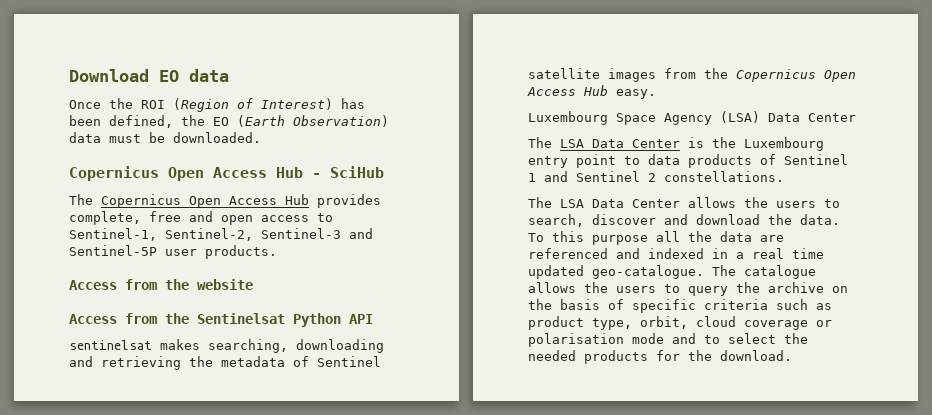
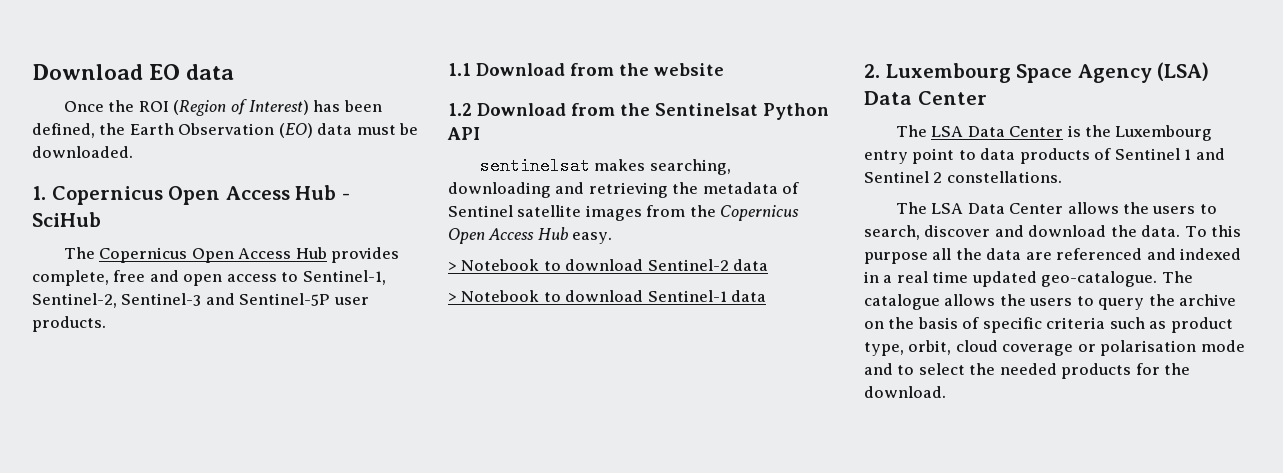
- Once the ROI (Region of Interest) has been defined, the EO (Earth Observation) data must be downloaded.
+ Once the ROI (Region of Interest) has been defined, the Earth Observation (EO) data must be downloaded.
- Copernicus Open Access Hub - SciHub
+ 1. Copernicus Open Access Hub - SciHub
- Access from the website
+ 1.1 Download from the website
- Access from the Sentinelsat Python API
+ 1.2 Download from the Sentinelsat Python API
- Luxembourg Space Agency (LSA) Data Center
+ > Notebook to download Sentinel-2 data
+ > Notebook to download Sentinel-1 data
+ 2. Luxembourg Space Agency (LSA) Data Center

